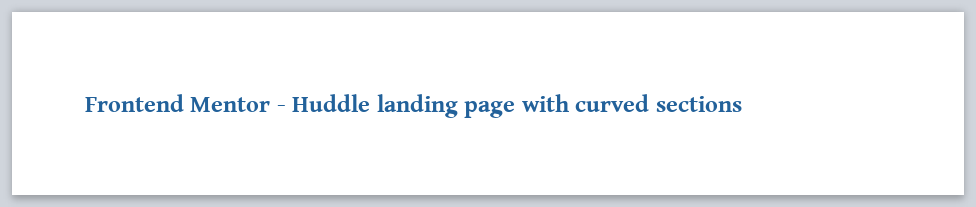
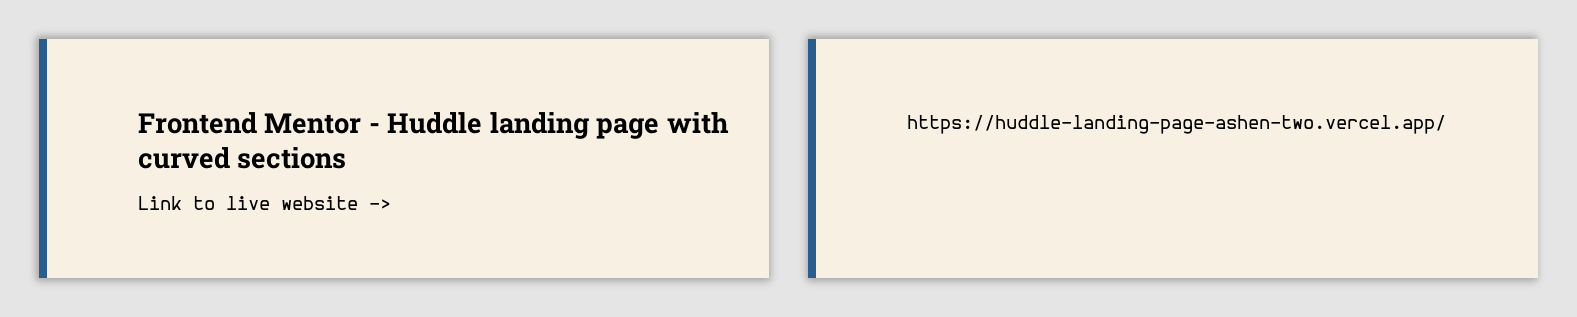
+ Link to live website -> https://huddle-landing-page-ashen-two.vercel.app/

